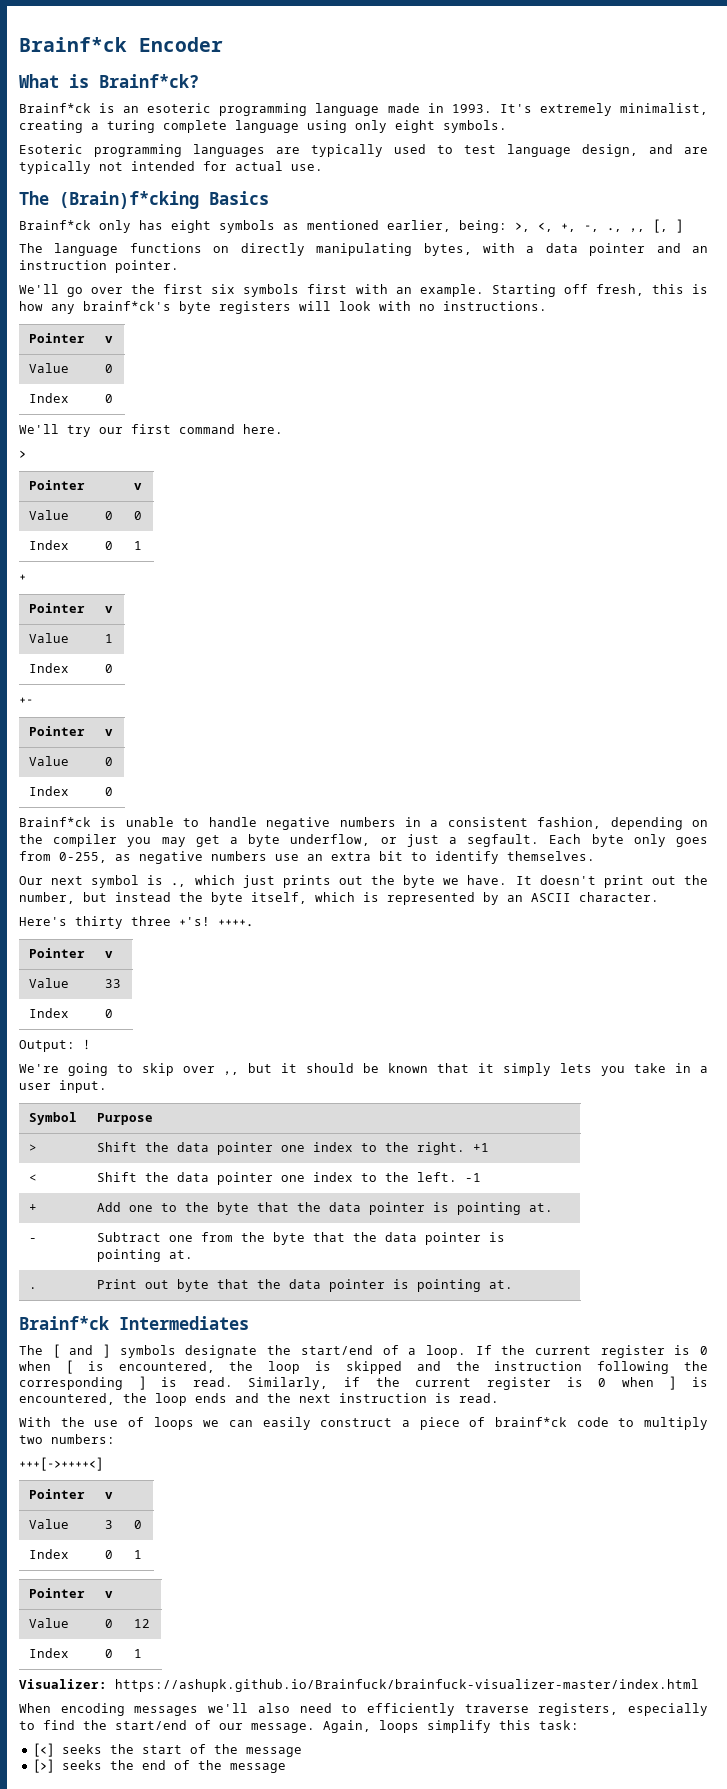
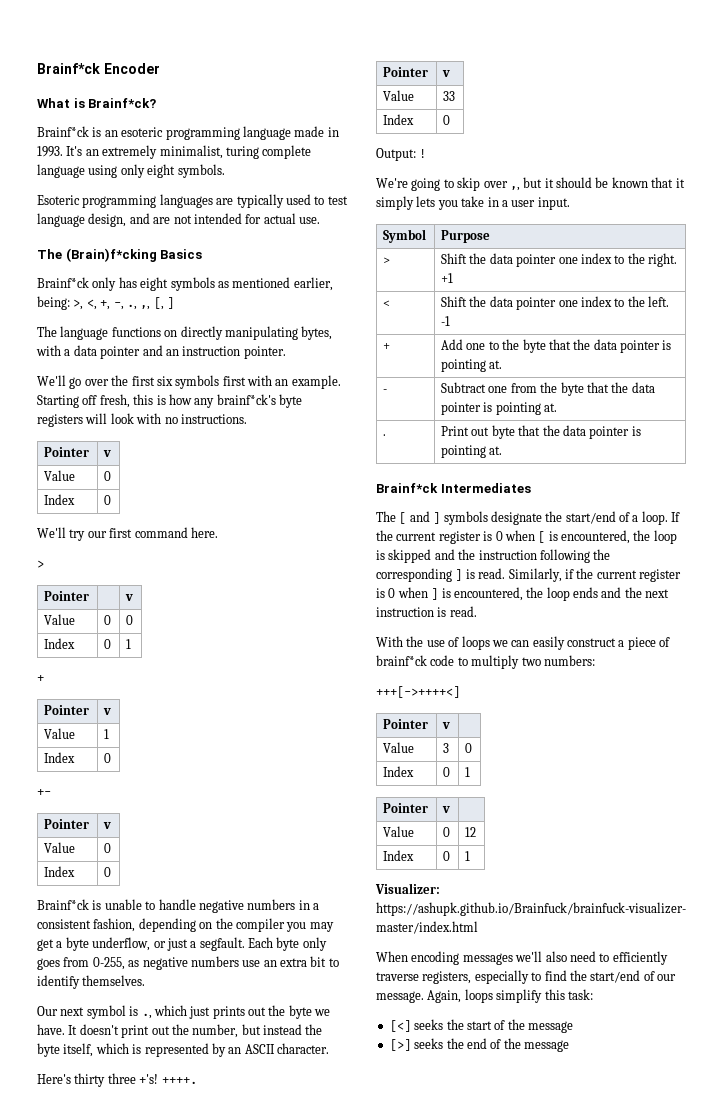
- It's extremely minimalist, creating a turing complete language using only eight symbols.
+ It's an extremely minimalist, turing complete language using only eight symbols.
- Esoteric programming languages are typically used to test language design, and are typically not intended for actual use.
+ Esoteric programming languages are typically used to test language design, and are not intended for actual use.

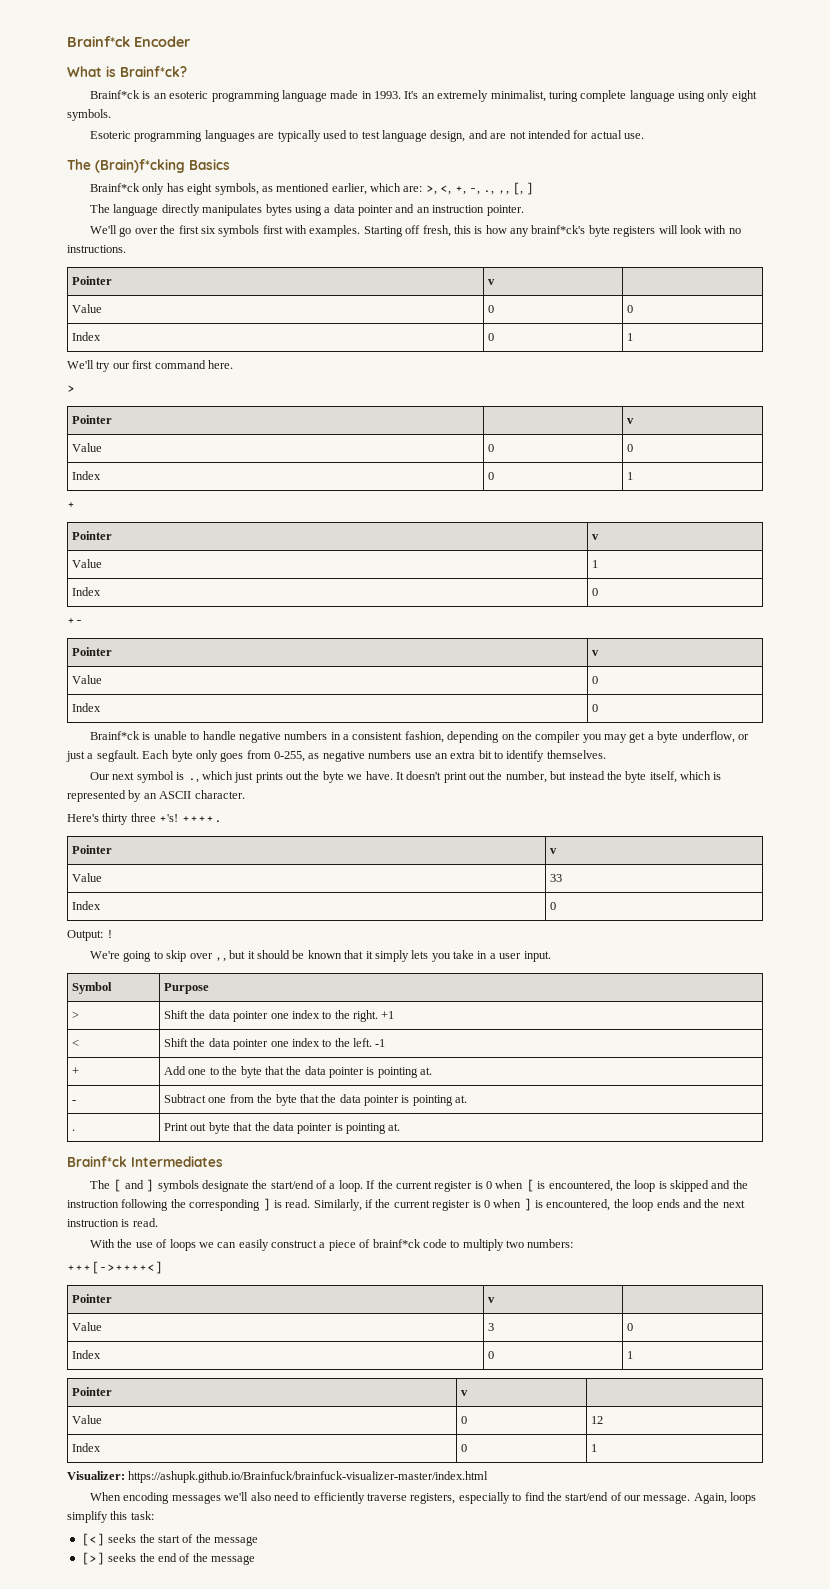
- Brainf*ck only has eight symbols as mentioned earlier, being: >, <, +, -, ., ,, [, ]
+ Brainf*ck only has eight symbols, as mentioned earlier, which are: >, <, +, -, ., ,, [, ]
- The language functions on directly manipulating bytes, with a data pointer and an instruction pointer.
+ The language directly manipulates bytes using a data pointer and an instruction pointer.
- We'll go over the first six symbols first with an example.
+ We'll go over the first six symbols first with examples.
  Starting off fresh, this is how any brainf*ck's byte registers will look with no instructions.
- Pointer | v
- Value | 0
- Index | 0
+ Pointer | v |
+ Value | 0 | 0
+ Index | 0 | 1

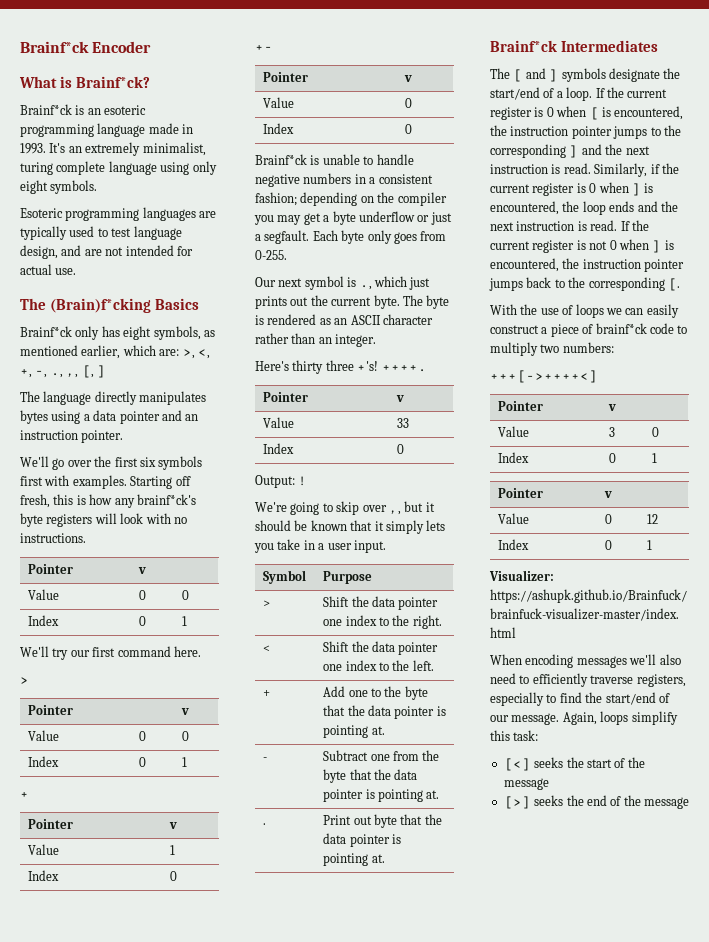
- Brainf*ck is unable to handle negative numbers in a consistent fashion, depending on the compiler you may get a byte underflow, or just a segfault.
+ Brainf*ck is unable to handle negative numbers in a consistent fashion; depending on the compiler you may get a byte underflow or just a segfault.
- Each byte only goes from 0-255, as negative numbers use an extra bit to identify themselves.
+ Each byte only goes from 0-255.
- Our next symbol is ., which just prints out the byte we have. It doesn't print out the number, but instead the byte itself, which is represented by an ASCII character.
+ Our next symbol is ., which just prints out the current byte. The byte is rendered as an ASCII character rather than an integer.
- > | Shift the data pointer one index to the right. +1
+ > | Shift the data pointer one index to the right.
- < | Shift the data pointer one index to the left. -1
+ < | Shift the data pointer one index to the left.
- If the current register is 0 when [ is encountered, the loop is skipped and the instruction following the corresponding ] is read.
+ If the current register is 0 when [ is encountered, the instruction pointer jumps to the corresponding ] and the next instruction is read.
+ If the current register is not 0 when ] is encountered, the instruction pointer jumps back to the corresponding [.

